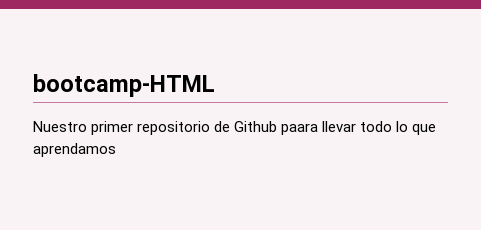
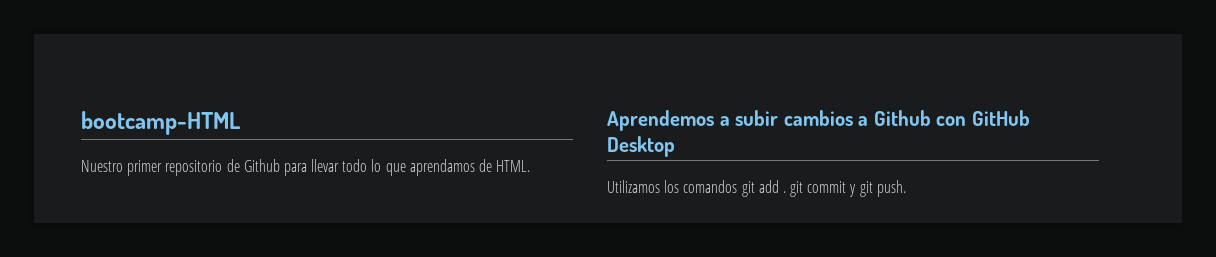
- Nuestro primer repositorio de Github paara llevar todo lo que aprendamos
+ Nuestro primer repositorio de Github para llevar todo lo que aprendamos de HTML.
+ Aprendemos a subir cambios a Github con GitHub Desktop
+ Utilizamos los comandos git add . git commit y git push.

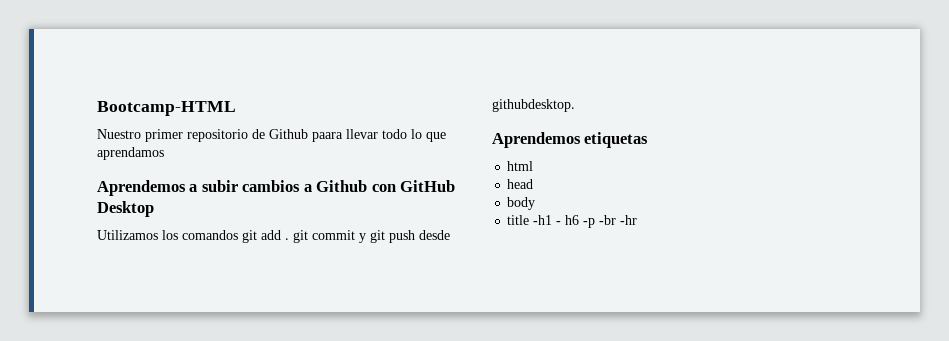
- bootcamp-HTML
+ Bootcamp-HTML
- Nuestro primer repositorio de Github para llevar todo lo que aprendamos de HTML.
+ Nuestro primer repositorio de Github paara llevar todo lo que aprendamos
- Utilizamos los comandos git add . git commit y git push.
+ Utilizamos los comandos git add . git commit y git push desde githubdesktop.
+ Aprendemos etiquetas
+ html
+ head
+ body
+ title -h1 - h6 -p -br -hr

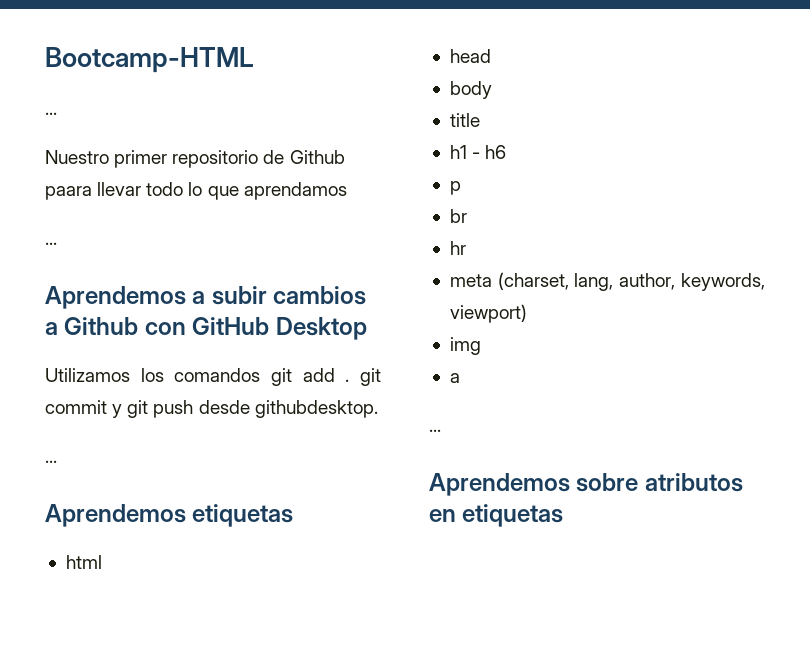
  Bootcamp-HTML
+ ...
  Nuestro primer repositorio de Github paara llevar todo lo que aprendamos
+ ...
  Utilizamos los comandos git add . git commit y git push desde githubdesktop.
+ ...
- title -h1 - h6 -p -br -hr
+ title
+ h1 - h6
+ p
+ br
+ hr
+ meta (charset, lang, author, keywords, viewport)
+ img
+ a
+ ...
+ Aprendemos sobre atributos en etiquetas

